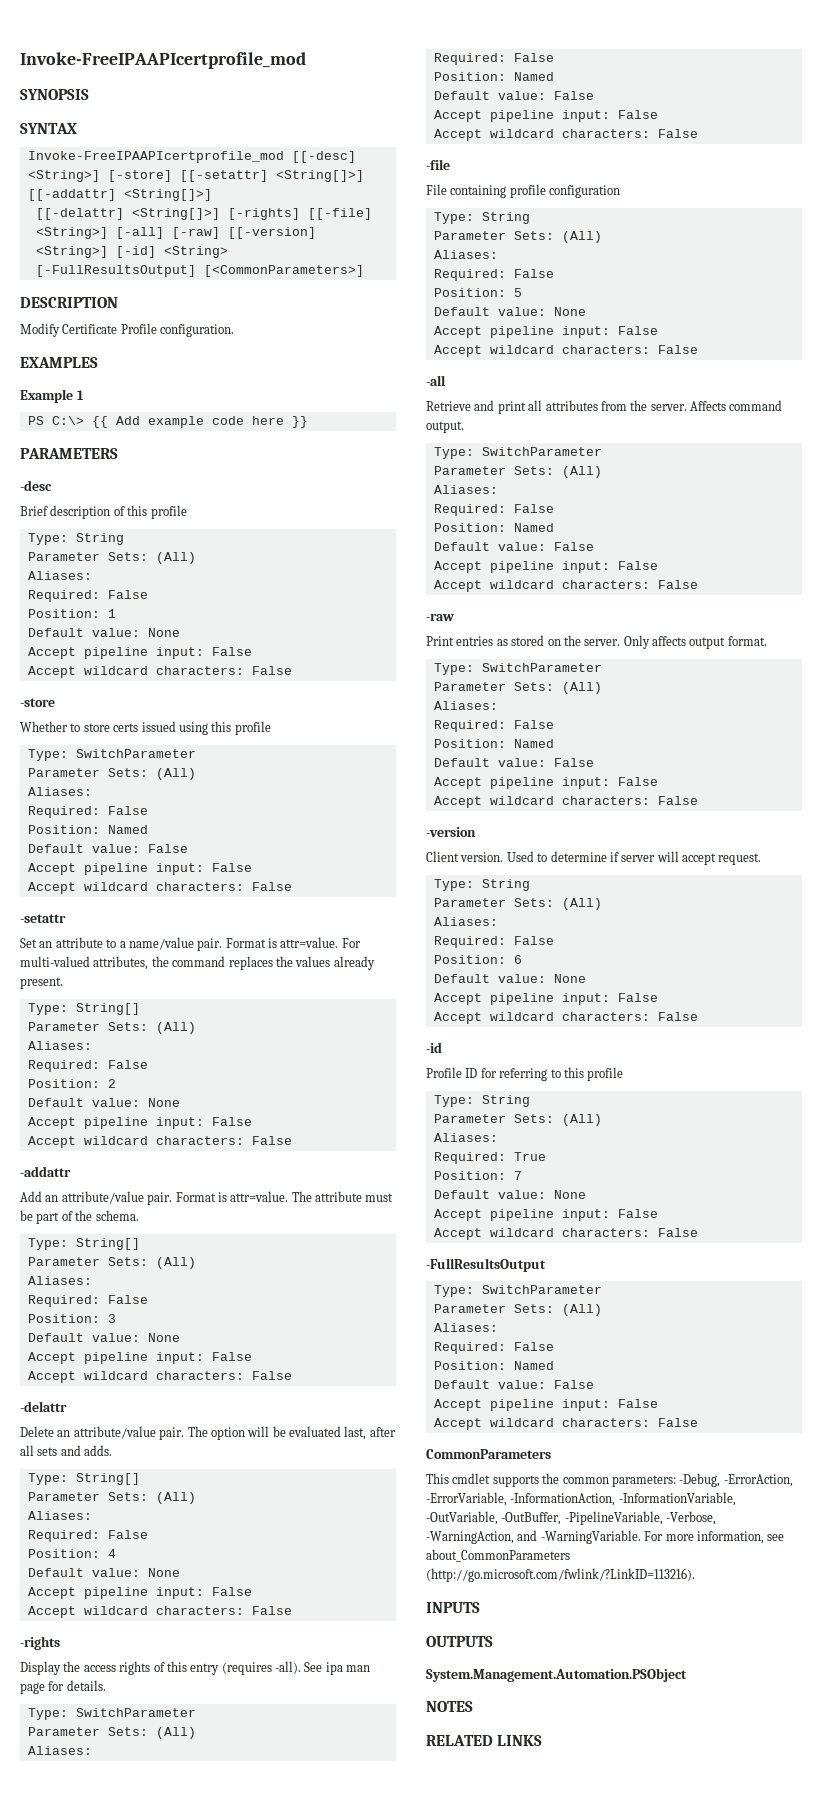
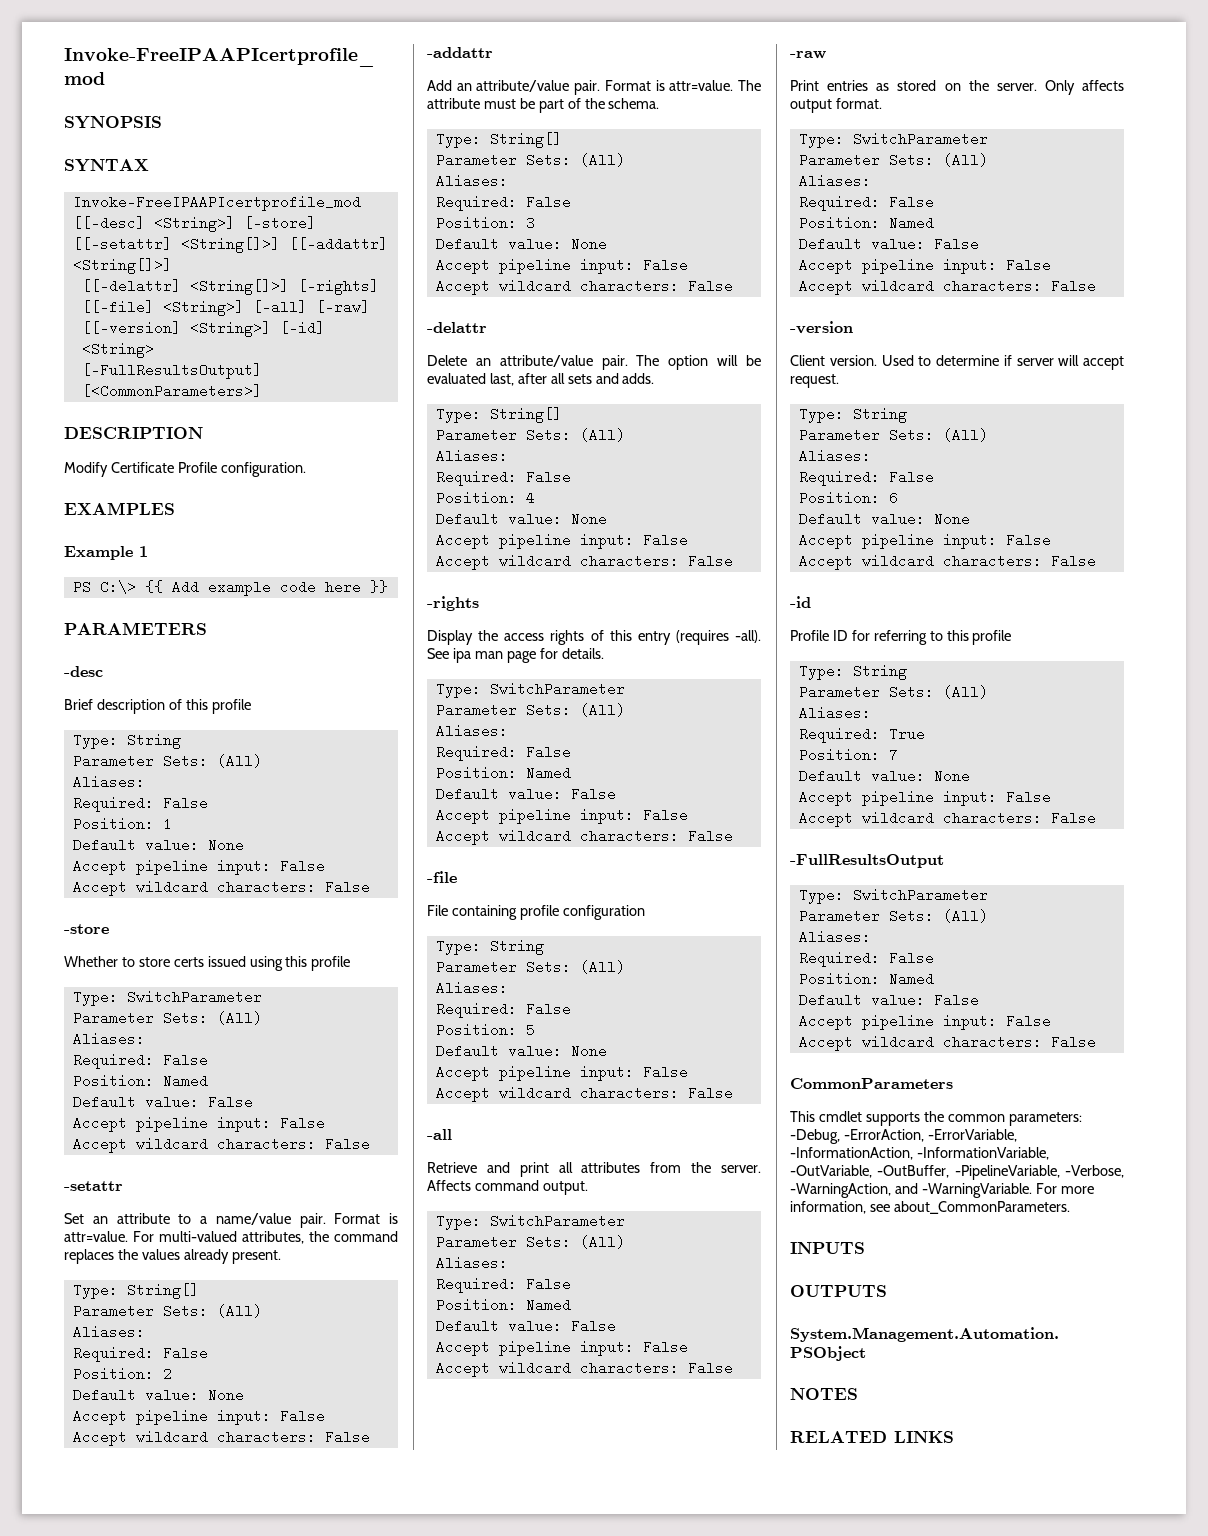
- For more information, see about_CommonParameters (http://go.microsoft.com/fwlink/?LinkID=113216).
+ For more information, see about_CommonParameters.

